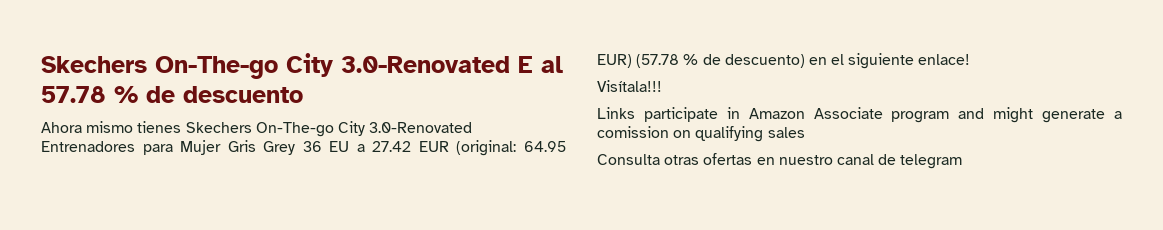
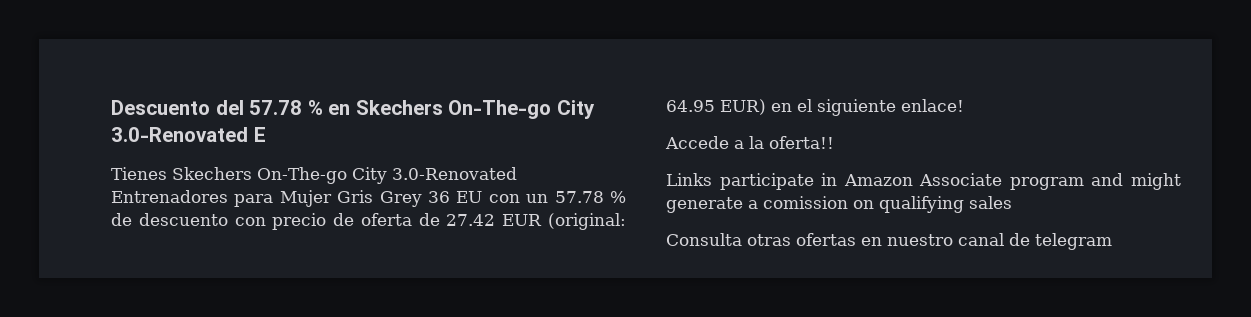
- Skechers On-The-go City 3.0-Renovated E al 57.78 % de descuento
- Ahora mismo tienes Skechers On-The-go City 3.0-Renovated Entrenadores para Mujer Gris Grey 36 EU a 27.42 EUR (original: 64.95 EUR) (57.78 % de descuento) en el siguiente enlace!
+ Descuento del 57.78 % en Skechers On-The-go City 3.0-Renovated E
+ Tienes Skechers On-The-go City 3.0-Renovated Entrenadores para Mujer Gris Grey 36 EU con un 57.78 % de descuento con precio de oferta de 27.42 EUR (original: 64.95 EUR) en el siguiente enlace!
- Visítala!!!
+ Accede a la oferta!!

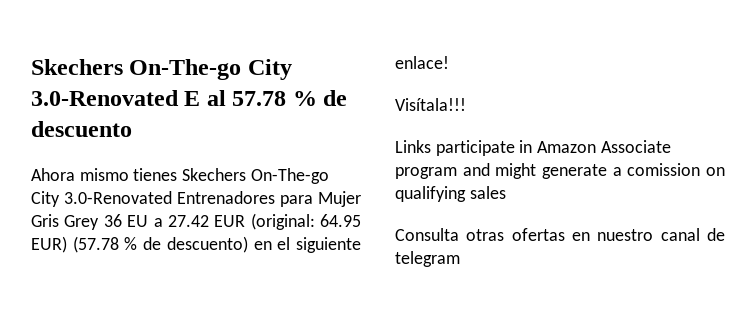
- Descuento del 57.78 % en Skechers On-The-go City 3.0-Renovated E
- Tienes Skechers On-The-go City 3.0-Renovated Entrenadores para Mujer Gris Grey 36 EU con un 57.78 % de descuento con precio de oferta de 27.42 EUR (original: 64.95 EUR) en el siguiente enlace!
+ Skechers On-The-go City 3.0-Renovated E al 57.78 % de descuento
+ Ahora mismo tienes Skechers On-The-go City 3.0-Renovated Entrenadores para Mujer Gris Grey 36 EU a 27.42 EUR (original: 64.95 EUR) (57.78 % de descuento) en el siguiente enlace!
- Accede a la oferta!!
+ Visítala!!!

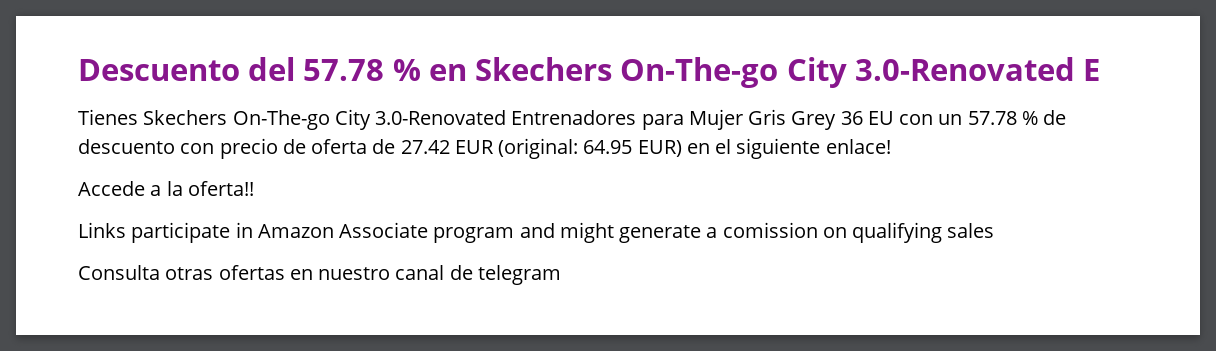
- Skechers On-The-go City 3.0-Renovated E al 57.78 % de descuento
- Ahora mismo tienes Skechers On-The-go City 3.0-Renovated Entrenadores para Mujer Gris Grey 36 EU a 27.42 EUR (original: 64.95 EUR) (57.78 % de descuento) en el siguiente enlace!
+ Descuento del 57.78 % en Skechers On-The-go City 3.0-Renovated E
+ Tienes Skechers On-The-go City 3.0-Renovated Entrenadores para Mujer Gris Grey 36 EU con un 57.78 % de descuento con precio de oferta de 27.42 EUR (original: 64.95 EUR) en el siguiente enlace!
- Visítala!!!
+ Accede a la oferta!!

